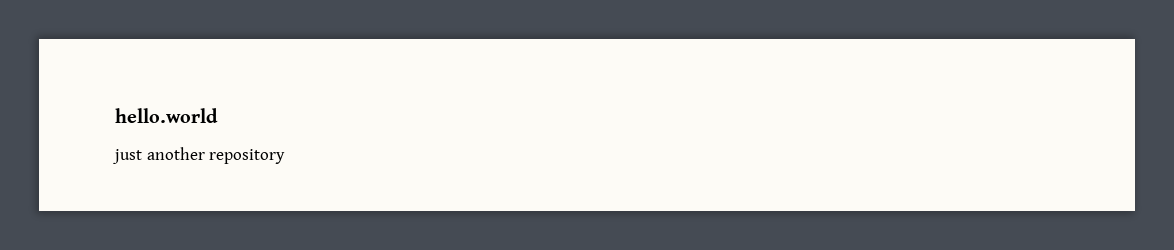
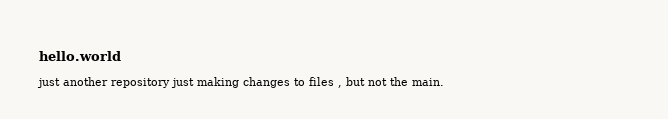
- just another repository
+ just another repository just making changes to files , but not the main.

